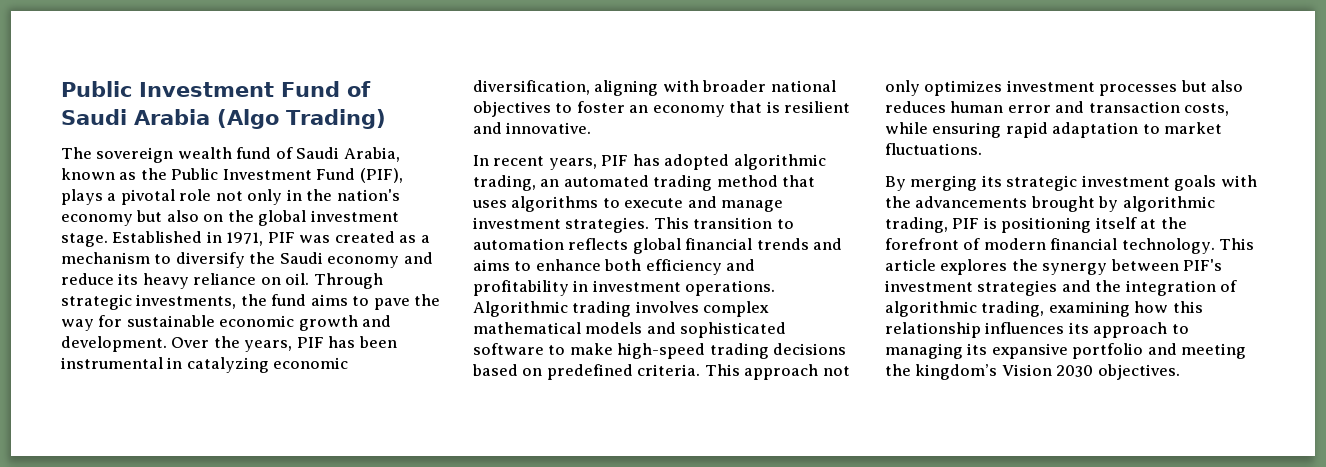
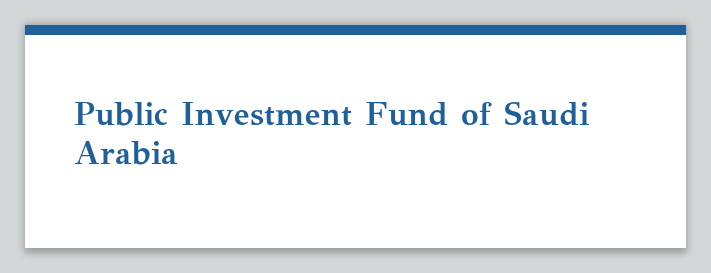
- Public Investment Fund of Saudi Arabia (Algo Trading)
- The sovereign wealth fund of Saudi Arabia, known as the Public Investment Fund (PIF), plays a pivotal role not only in the nation's economy but also on the global investment stage. Established in 1971, PIF was created as a mechanism to diversify the Saudi economy and reduce its heavy reliance on oil. Through strategic investments, the fund aims to pave the way for sustainable economic growth and development. Over the years, PIF has been instrumental in catalyzing economic diversification, aligning with broader national objectives to foster an economy that is resilient and innovative.
- In recent years, PIF has adopted algorithmic trading, an automated trading method that uses algorithms to execute and manage investment strategies. This transition to automation reflects global financial trends and aims to enhance both efficiency and profitability in investment operations. Algorithmic trading involves complex mathematical models and sophisticated software to make high-speed trading decisions based on predefined criteria. This approach not only optimizes investment processes but also reduces human error and transaction costs, while ensuring rapid adaptation to market fluctuations.
- By merging its strategic investment goals with the advancements brought by algorithmic trading, PIF is positioning itself at the forefront of modern financial technology. This article explores the synergy between PIF's investment strategies and the integration of algorithmic trading, examining how this relationship influences its approach to managing its expansive portfolio and meeting the kingdom’s Vision 2030 objectives.
+ Public Investment Fund of Saudi Arabia

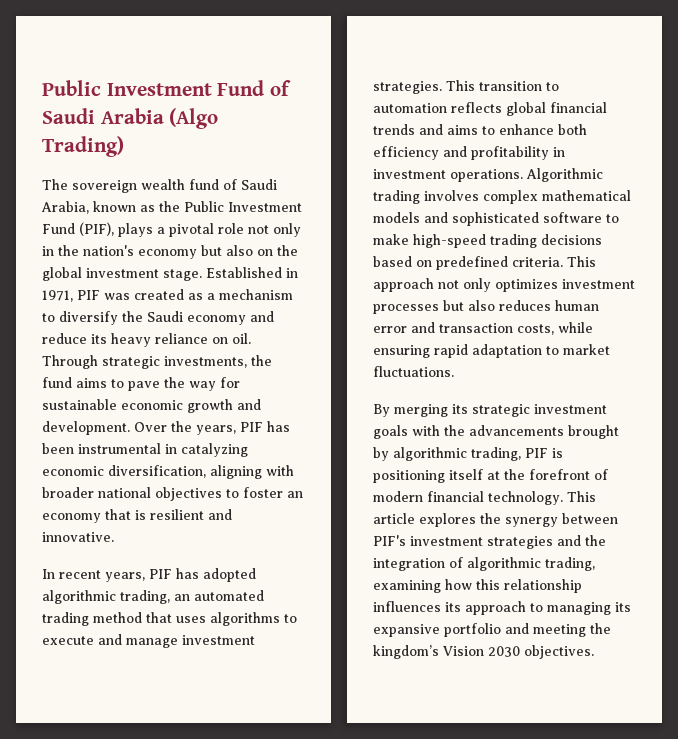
- Public Investment Fund of Saudi Arabia
+ Public Investment Fund of Saudi Arabia (Algo Trading)
+ The sovereign wealth fund of Saudi Arabia, known as the Public Investment Fund (PIF), plays a pivotal role not only in the nation's economy but also on the global investment stage. Established in 1971, PIF was created as a mechanism to diversify the Saudi economy and reduce its heavy reliance on oil. Through strategic investments, the fund aims to pave the way for sustainable economic growth and development. Over the years, PIF has been instrumental in catalyzing economic diversification, aligning with broader national objectives to foster an economy that is resilient and innovative.
+ In recent years, PIF has adopted algorithmic trading, an automated trading method that uses algorithms to execute and manage investment strategies. This transition to automation reflects global financial trends and aims to enhance both efficiency and profitability in investment operations. Algorithmic trading involves complex mathematical models and sophisticated software to make high-speed trading decisions based on predefined criteria. This approach not only optimizes investment processes but also reduces human error and transaction costs, while ensuring rapid adaptation to market fluctuations.
+ By merging its strategic investment goals with the advancements brought by algorithmic trading, PIF is positioning itself at the forefront of modern financial technology. This article explores the synergy between PIF's investment strategies and the integration of algorithmic trading, examining how this relationship influences its approach to managing its expansive portfolio and meeting the kingdom’s Vision 2030 objectives.

